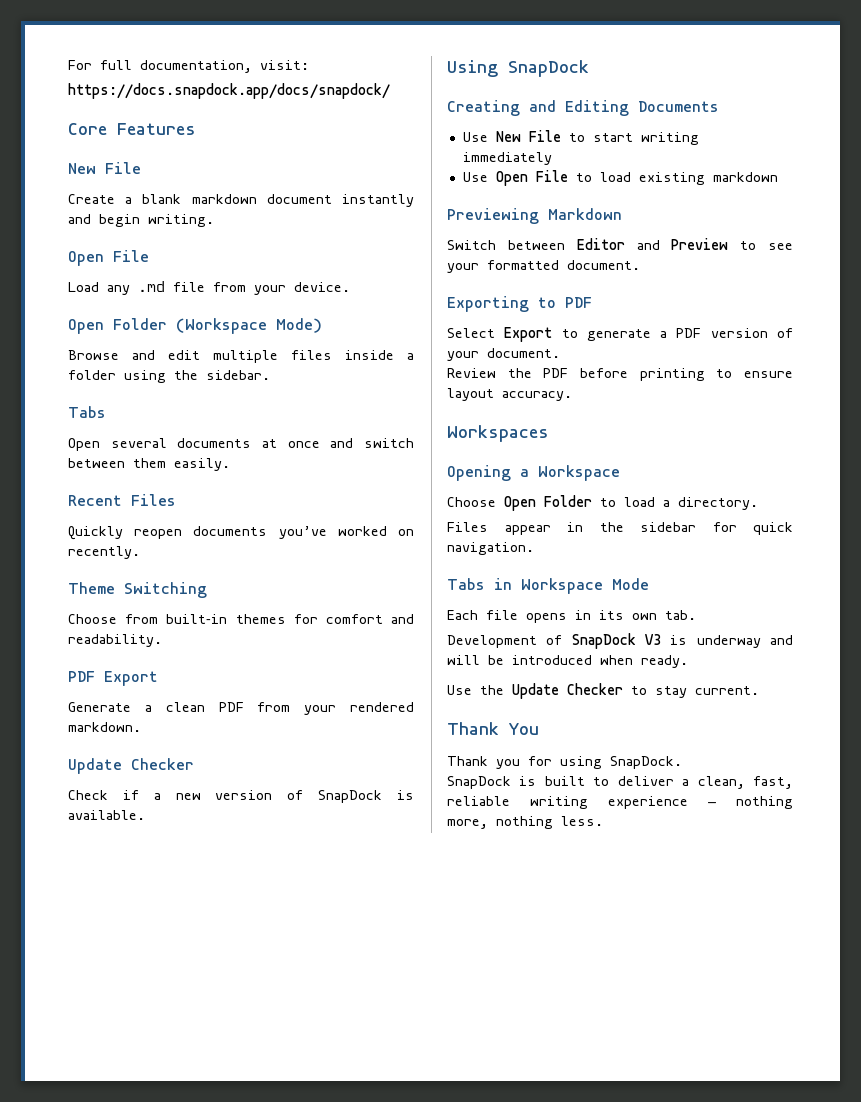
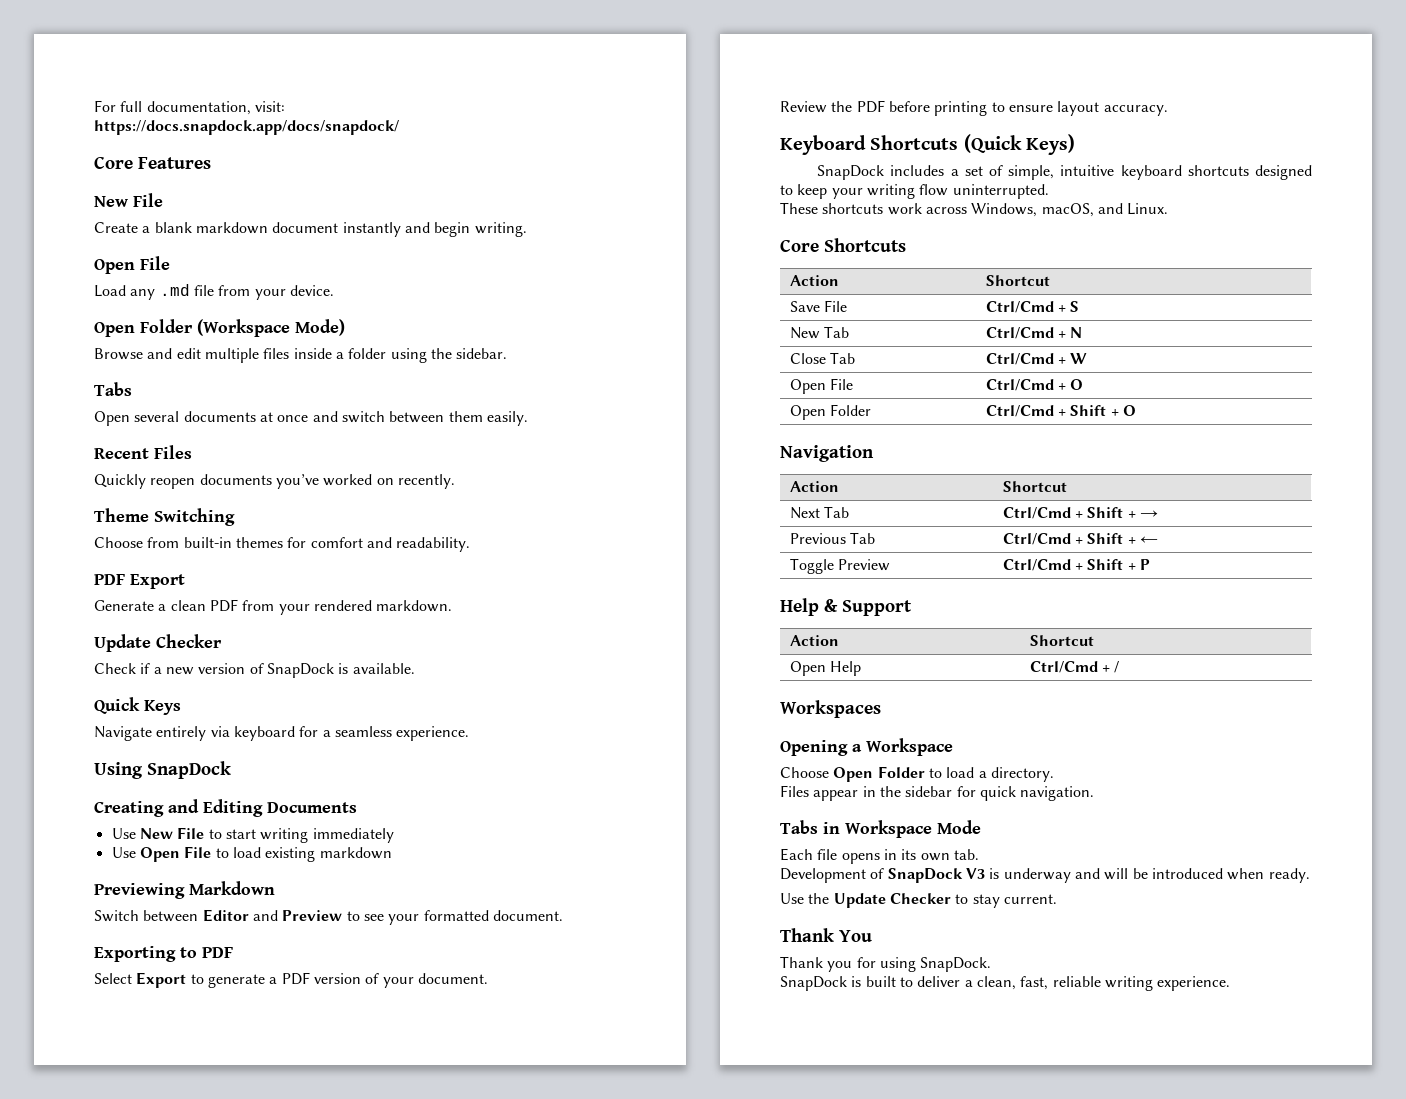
+ Quick Keys
+ Navigate entirely via keyboard for a seamless experience.
+ Keyboard Shortcuts (Quick Keys)
+ SnapDock includes a set of simple, intuitive keyboard shortcuts designed to keep your writing flow uninterrupted.
+ These shortcuts work across Windows, macOS, and Linux.
+ Core Shortcuts
+ Action | Shortcut
+ Save File | Ctrl/Cmd + S
+ New Tab | Ctrl/Cmd + N
+ Close Tab | Ctrl/Cmd + W
+ Open File | Ctrl/Cmd + O
+ Open Folder | Ctrl/Cmd + Shift + O
+ Navigation
+ Action | Shortcut
+ Next Tab | Ctrl/Cmd + Shift + →
+ Previous Tab | Ctrl/Cmd + Shift + ←
+ Toggle Preview | Ctrl/Cmd + Shift + P
+ Help & Support
+ Action | Shortcut
+ Open Help | Ctrl/Cmd + /
- SnapDock is built to deliver a clean, fast, reliable writing experience — nothing more, nothing less.
+ SnapDock is built to deliver a clean, fast, reliable writing experience.

